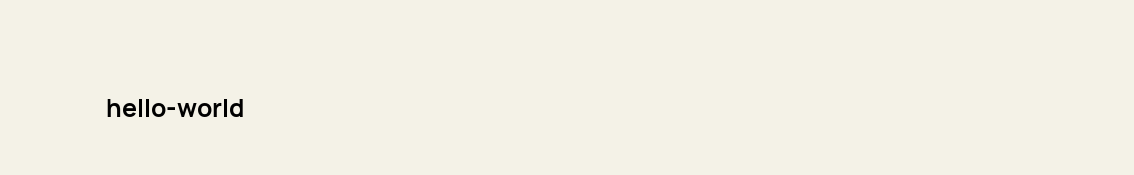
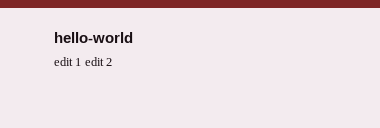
+ edit 1 edit 2

